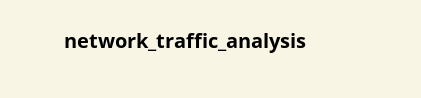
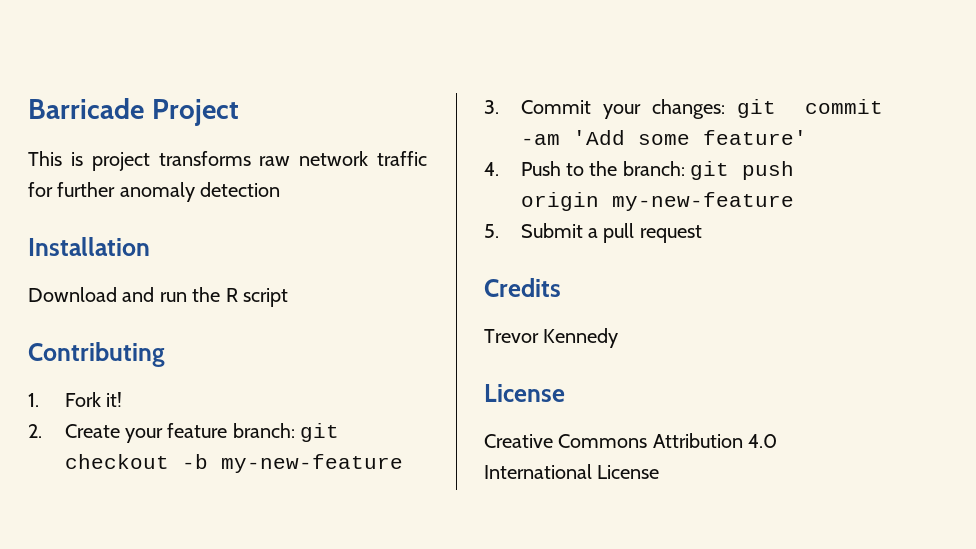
- network_traffic_analysis
+ Barricade Project
+ This is project transforms raw network traffic for further anomaly detection
+ Installation
+ Download and run the R script
+ Contributing
+ 1. Fork it!
+ 2. Create your feature branch: git checkout -b my-new-feature
+ 3. Commit your changes: git commit -am 'Add some feature'
+ 4. Push to the branch: git push origin my-new-feature
+ 5. Submit a pull request
+ Credits
+ Trevor Kennedy
+ License
+ Creative Commons Attribution 4.0 International License

